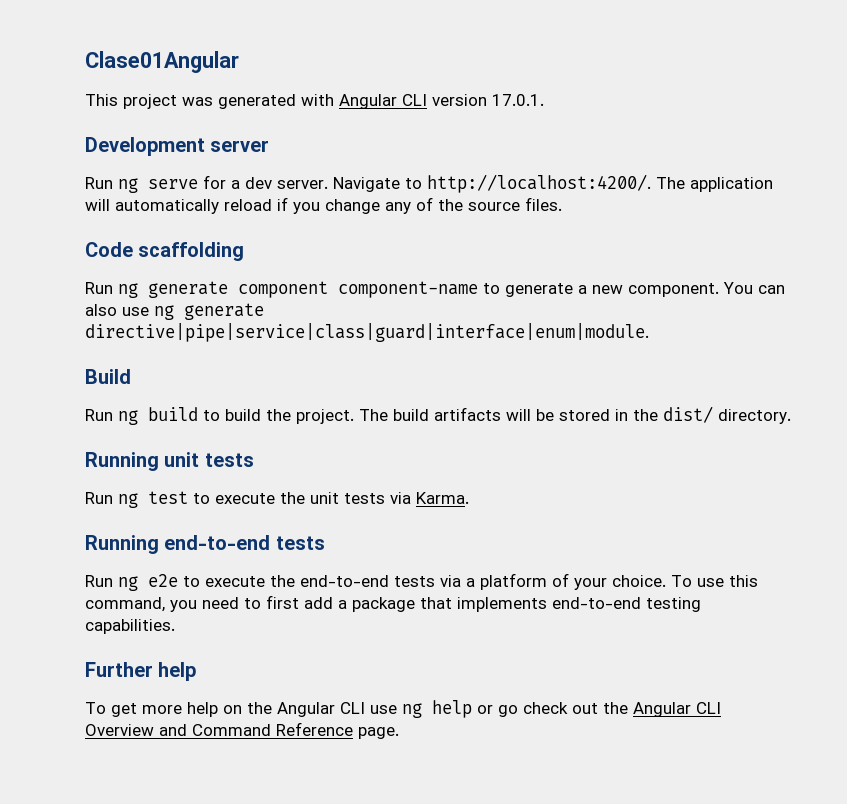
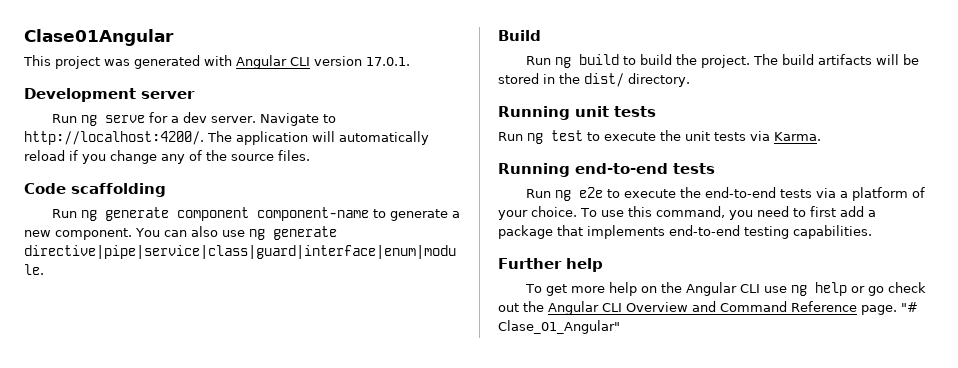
+ "# Clase_01_Angular"

